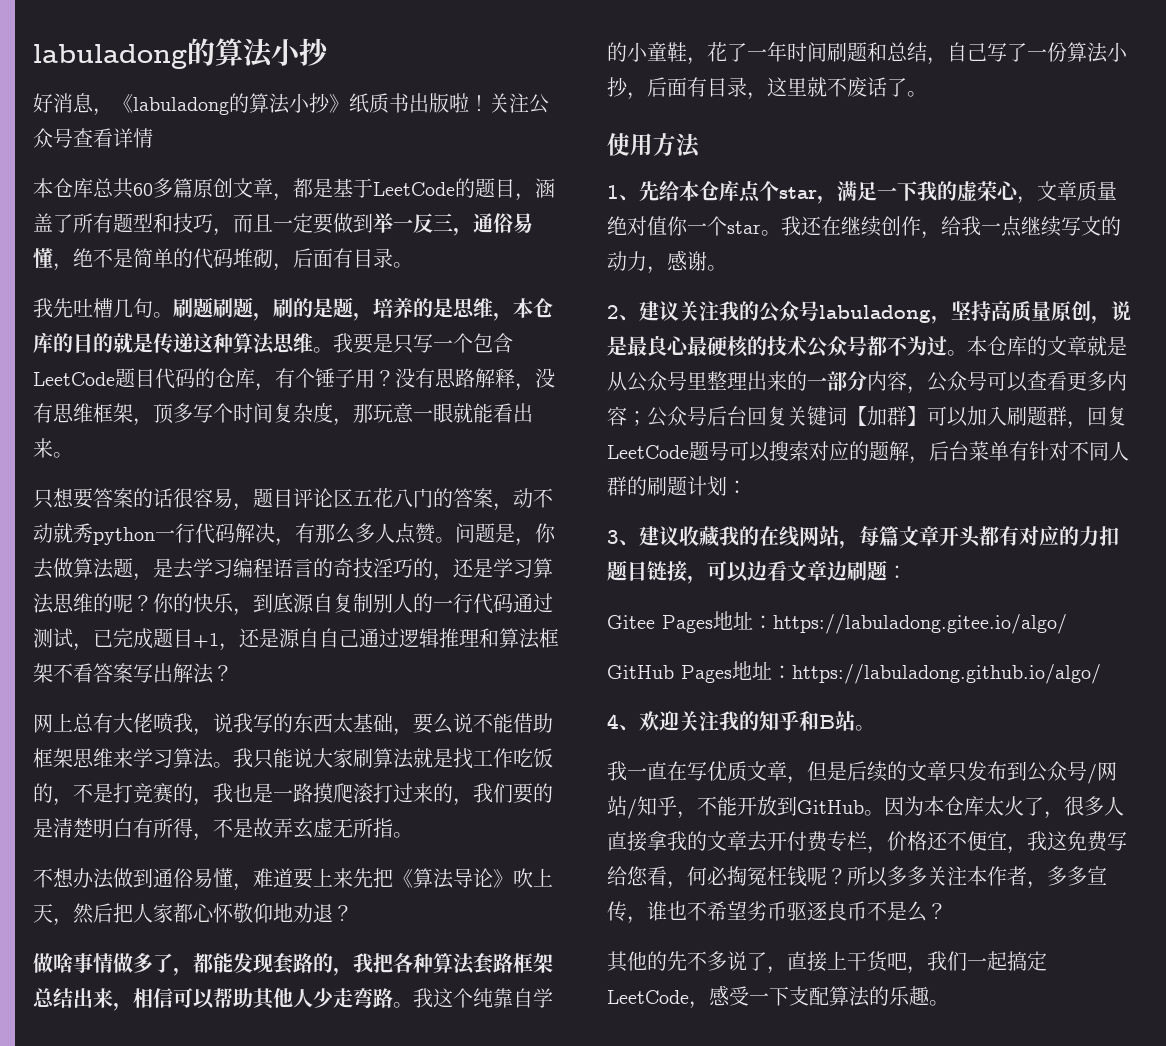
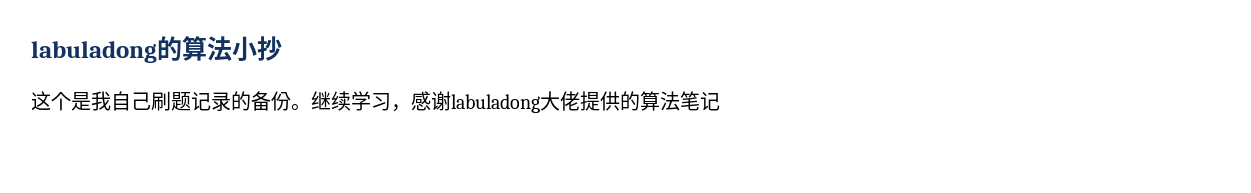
- 好消息，《labuladong的算法小抄》纸质书出版啦！关注公众号查看详情
- 本仓库总共60多篇原创文章，都是基于LeetCode的题目，涵盖了所有题型和技巧，而且一定要做到举一反三，通俗易懂，绝不是简单的代码堆砌，后面有目录。
- 我先吐槽几句。刷题刷题，刷的是题，培养的是思维，本仓库的目的就是传递这种算法思维。我要是只写一个包含LeetCode题目代码的仓库，有个锤子用？没有思路解释，没有思维框架，顶多写个时间复杂度，那玩意一眼就能看出来。
- 只想要答案的话很容易，题目评论区五花八门的答案，动不动就秀python一行代码解决，有那么多人点赞。问题是，你去做算法题，是去学习编程语言的奇技淫巧的，还是学习算法思维的呢？你的快乐，到底源自复制别人的一行代码通过测试，已完成题目+1，还是源自自己通过逻辑推理和算法框架不看答案写出解法？
- 网上总有大佬喷我，说我写的东西太基础，要么说不能借助框架思维来学习算法。我只能说大家刷算法就是找工作吃饭的，不是打竞赛的，我也是一路摸爬滚打过来的，我们要的是清楚明白有所得，不是故弄玄虚无所指。
- 不想办法做到通俗易懂，难道要上来先把《算法导论》吹上天，然后把人家都心怀敬仰地劝退？
- 做啥事情做多了，都能发现套路的，我把各种算法套路框架总结出来，相信可以帮助其他人少走弯路。我这个纯靠自学的小童鞋，花了一年时间刷题和总结，自己写了一份算法小抄，后面有目录，这里就不废话了。
- 使用方法
- 1、先给本仓库点个star，满足一下我的虚荣心，文章质量绝对值你一个star。我还在继续创作，给我一点继续写文的动力，感谢。
- 2、建议关注我的公众号labuladong，坚持高质量原创，说是最良心最硬核的技术公众号都不为过。本仓库的文章就是从公众号里整理出来的一部分内容，公众号可以查看更多内容；公众号后台回复关键词【加群】可以加入刷题群，回复LeetCode题号可以搜索对应的题解，后台菜单有针对不同人群的刷题计划：
- 3、建议收藏我的在线网站，每篇文章开头都有对应的力扣题目链接，可以边看文章边刷题：
- Gitee Pages地址：https://labuladong.gitee.io/algo/
- GitHub Pages地址：https://labuladong.github.io/algo/
- 4、欢迎关注我的知乎和B站。
- 我一直在写优质文章，但是后续的文章只发布到公众号/网站/知乎，不能开放到GitHub。因为本仓库太火了，很多人直接拿我的文章去开付费专栏，价格还不便宜，我这免费写给您看，何必掏冤枉钱呢？所以多多关注本作者，多多宣传，谁也不希望劣币驱逐良币不是么？
- 其他的先不多说了，直接上干货吧，我们一起搞定LeetCode，感受一下支配算法的乐趣。
+ 这个是我自己刷题记录的备份。继续学习，感谢labuladong大佬提供的算法笔记

